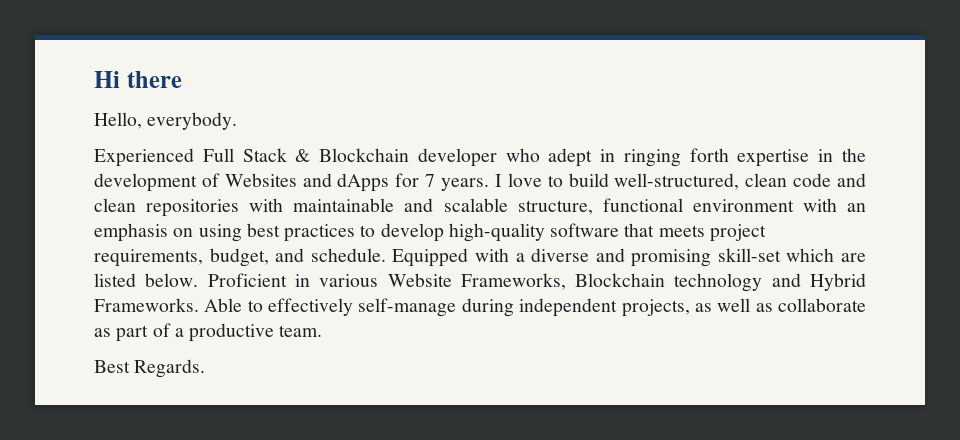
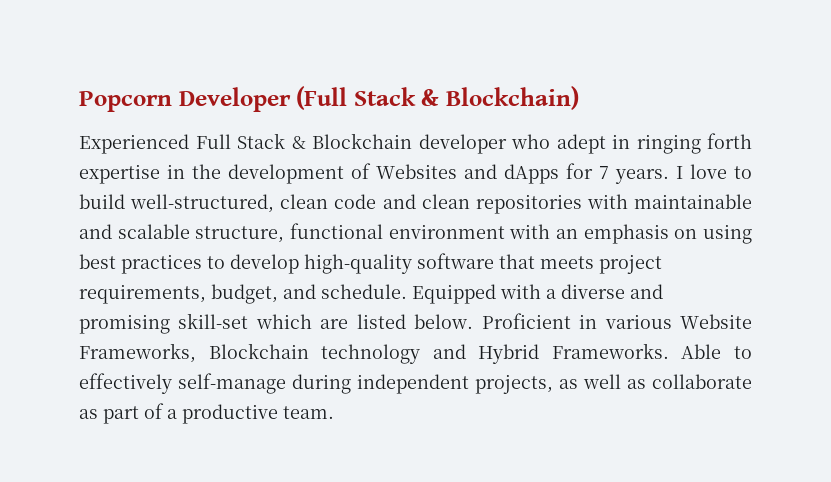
- Hi there
- Hello, everybody.
+ Popcorn Developer (Full Stack & Blockchain)
- Best Regards.

